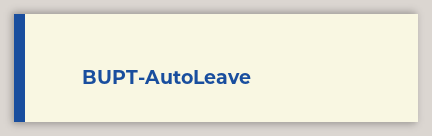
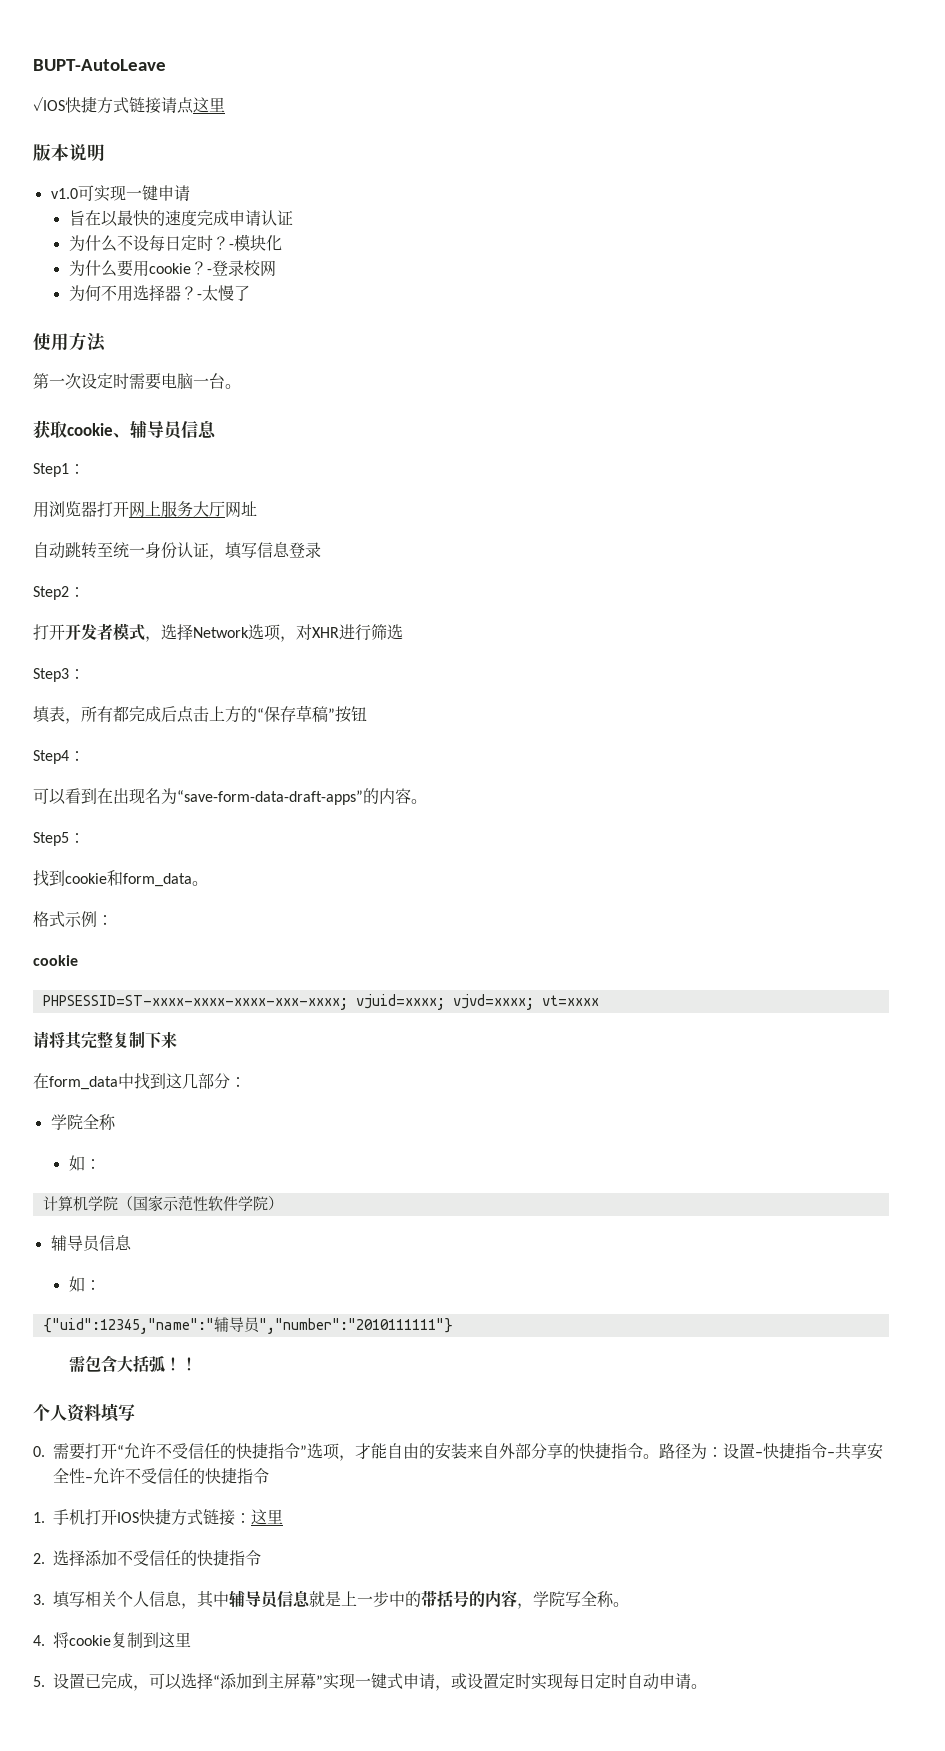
+ ✓IOS快捷方式链接请点这里
+ 版本说明
+ v1.0可实现一键申请
+ 旨在以最快的速度完成申请认证
+ 为什么不设每日定时？-模块化
+ 为什么要用cookie？-登录校网
+ 为何不用选择器？-太慢了
+ 使用方法
+ 第一次设定时需要电脑一台。
+ 获取cookie、辅导员信息
+ Step1：
+ 用浏览器打开网上服务大厅网址
+ 自动跳转至统一身份认证，填写信息登录
+ Step2：
+ 打开开发者模式，选择Network选项，对XHR进行筛选
+ Step3：
+ 填表，所有都完成后点击上方的“保存草稿”按钮
+ Step4：
+ 可以看到在出现名为“save-form-data-draft-apps”的内容。
+ Step5：
+ 找到cookie和form_data。
+ 格式示例：
+ cookie
+ PHPSESSID=ST-xxxx-xxxx-xxxx-xxx-xxxx; vjuid=xxxx; vjvd=xxxx; vt=xxxx
+ 请将其完整复制下来
+ 在form_data中找到这几部分：
+ 学院全称
+ 如：
+ 计算机学院（国家示范性软件学院）
+ 辅导员信息
+ 如：
+ {"uid":12345,"name":"辅导员","number":"2010111111"}
+ 需包含大括弧！！
+ 个人资料填写
+ 0.需要打开“允许不受信任的快捷指令”选项，才能自由的安装来自外部分享的快捷指令。路径为：设置–快捷指令–共享安全性–允许不受信任的快捷指令
+ 1.手机打开IOS快捷方式链接：这里
+ 2.选择添加不受信任的快捷指令
+ 3.填写相关个人信息，其中辅导员信息就是上一步中的带括号的内容，学院写全称。
+ 4.将cookie复制到这里
+ 5.设置已完成，可以选择“添加到主屏幕”实现一键式申请，或设置定时实现每日定时自动申请。

